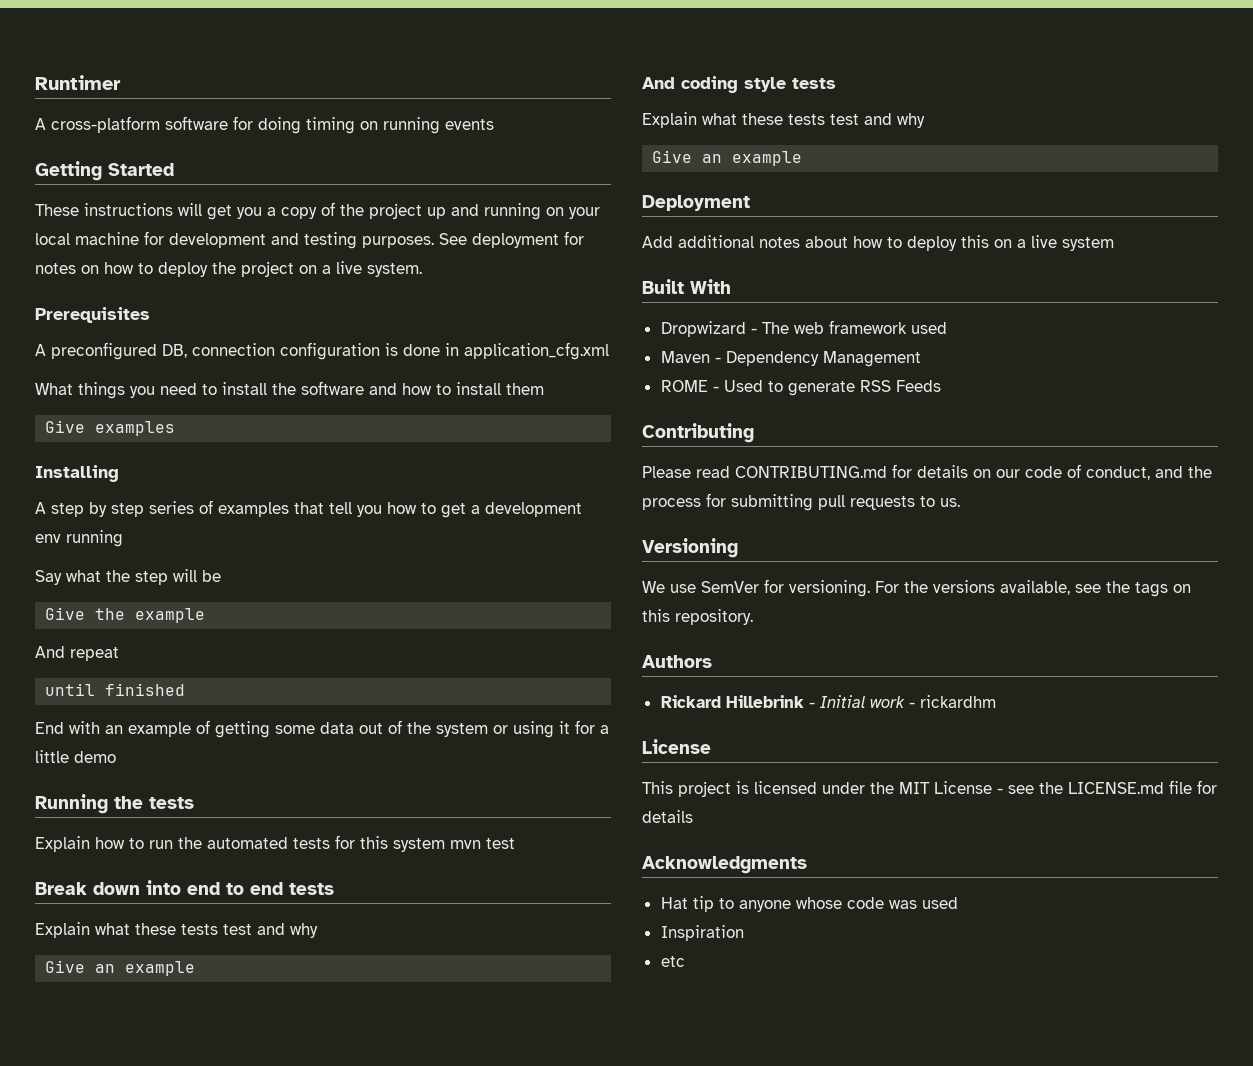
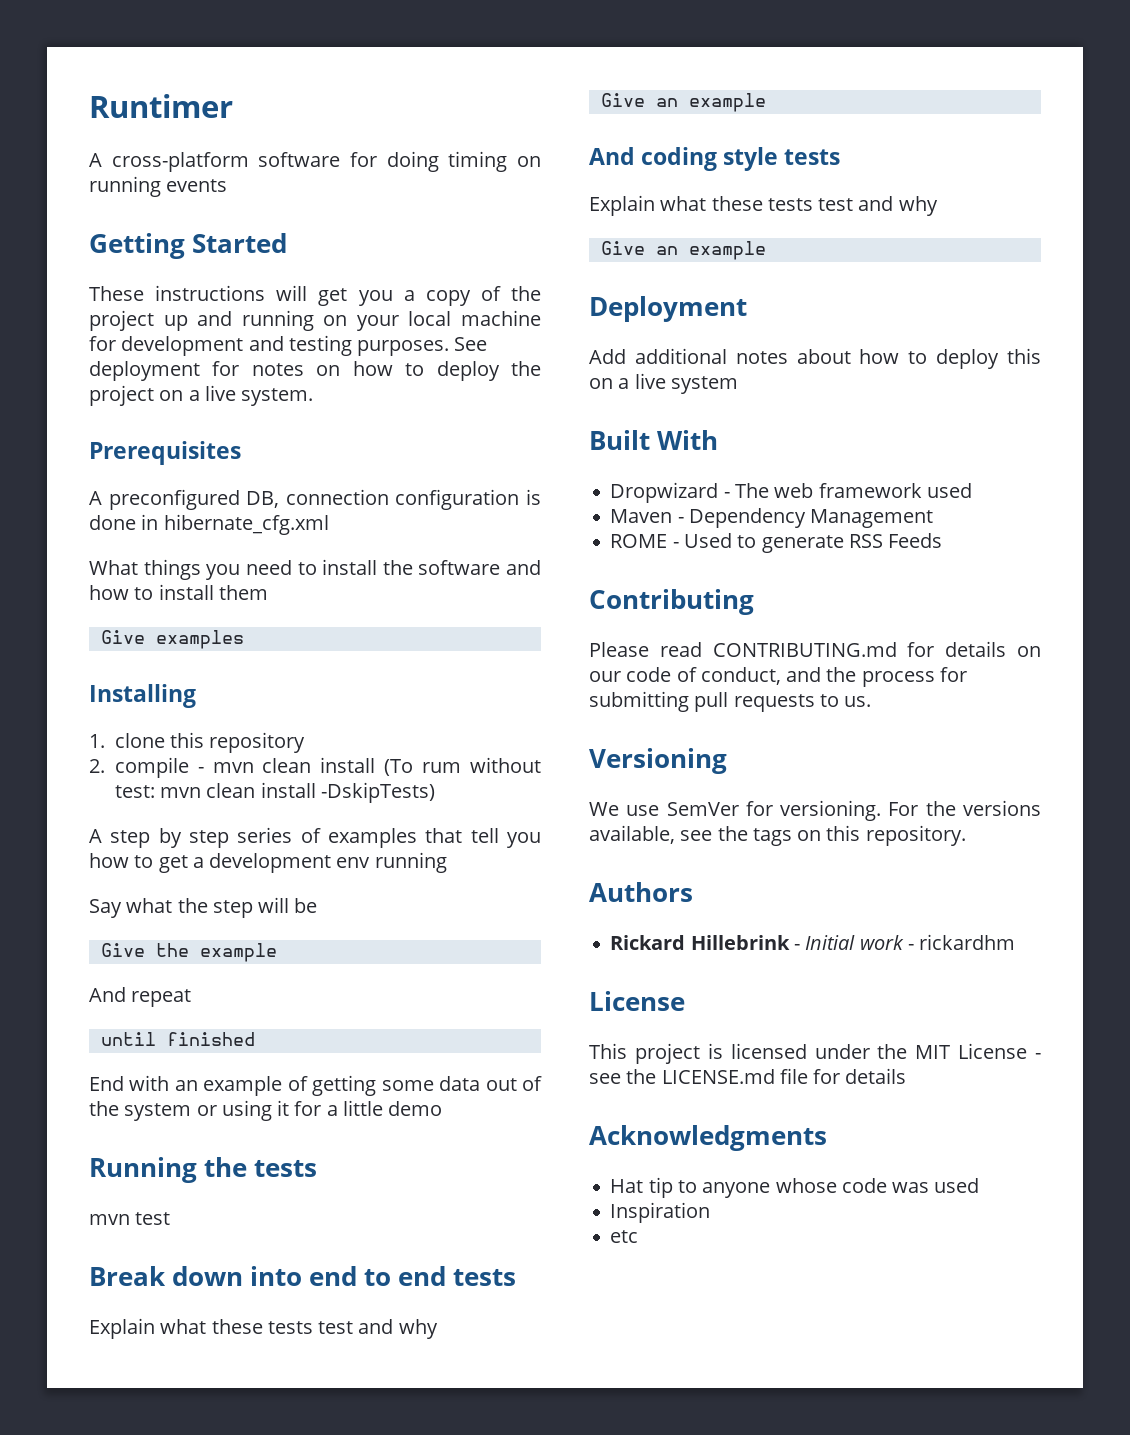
- A preconfigured DB, connection configuration is done in application_cfg.xml
+ A preconfigured DB, connection configuration is done in hibernate_cfg.xml
+ 1. clone this repository
+ 2. compile - mvn clean install (To rum without test: mvn clean install -DskipTests)
- Explain how to run the automated tests for this system mvn test
+ mvn test

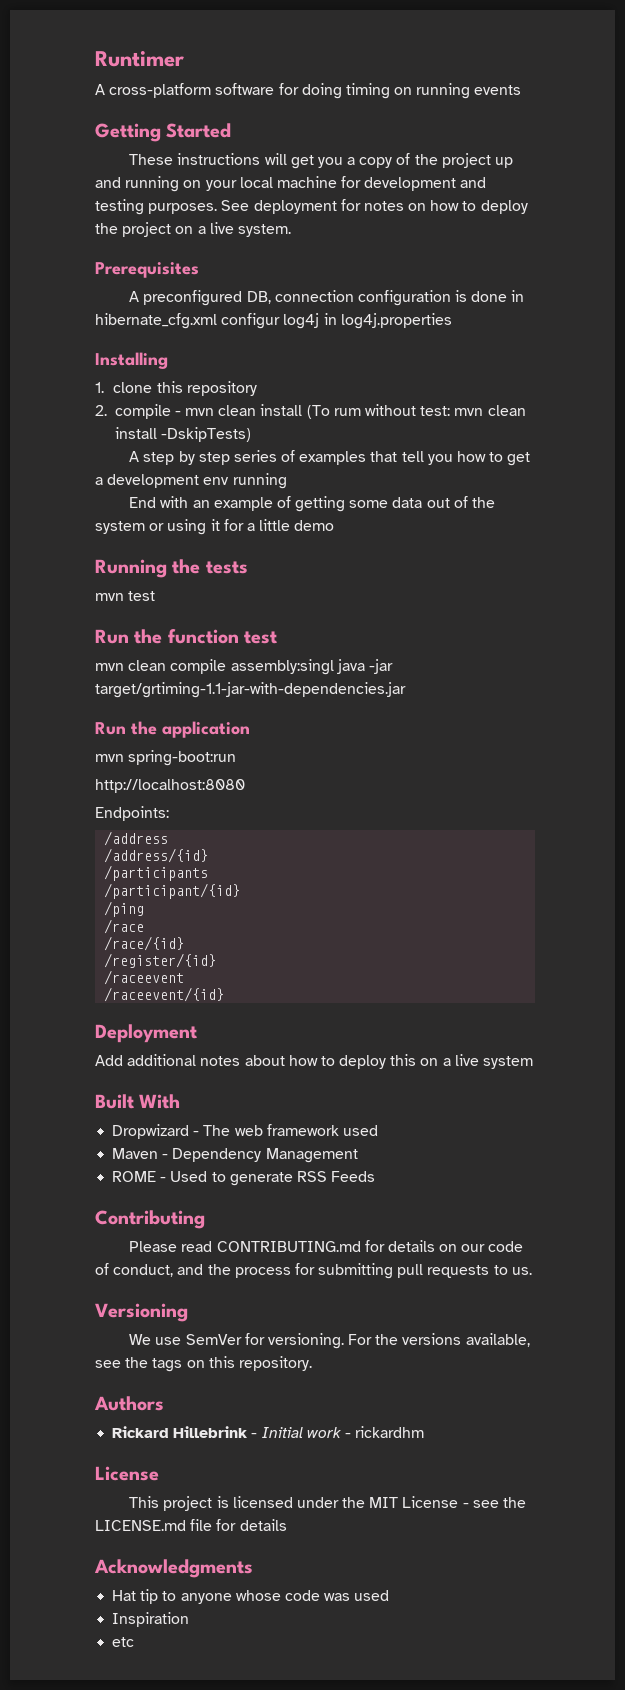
- A preconfigured DB, connection configuration is done in hibernate_cfg.xml
- What things you need to install the software and how to install them
- Give examples
+ A preconfigured DB, connection configuration is done in hibernate_cfg.xml configur log4j in log4j.properties
- Say what the step will be
- Give the example
- And repeat
- until finished
- Break down into end to end tests
- Explain what these tests test and why
- Give an example
- And coding style tests
- Explain what these tests test and why
- Give an example
+ Run the function test
+ mvn clean compile assembly:singl java -jar target/grtiming-1.1-jar-with-dependencies.jar
+ Run the application
+ mvn spring-boot:run
+ http://localhost:8080
+ Endpoints:
+ /address
+ /address/{id}
+ /participants
+ /participant/{id}
+ /ping
+ /race
+ /race/{id}
+ /register/{id}
+ /raceevent
+ /raceevent/{id}

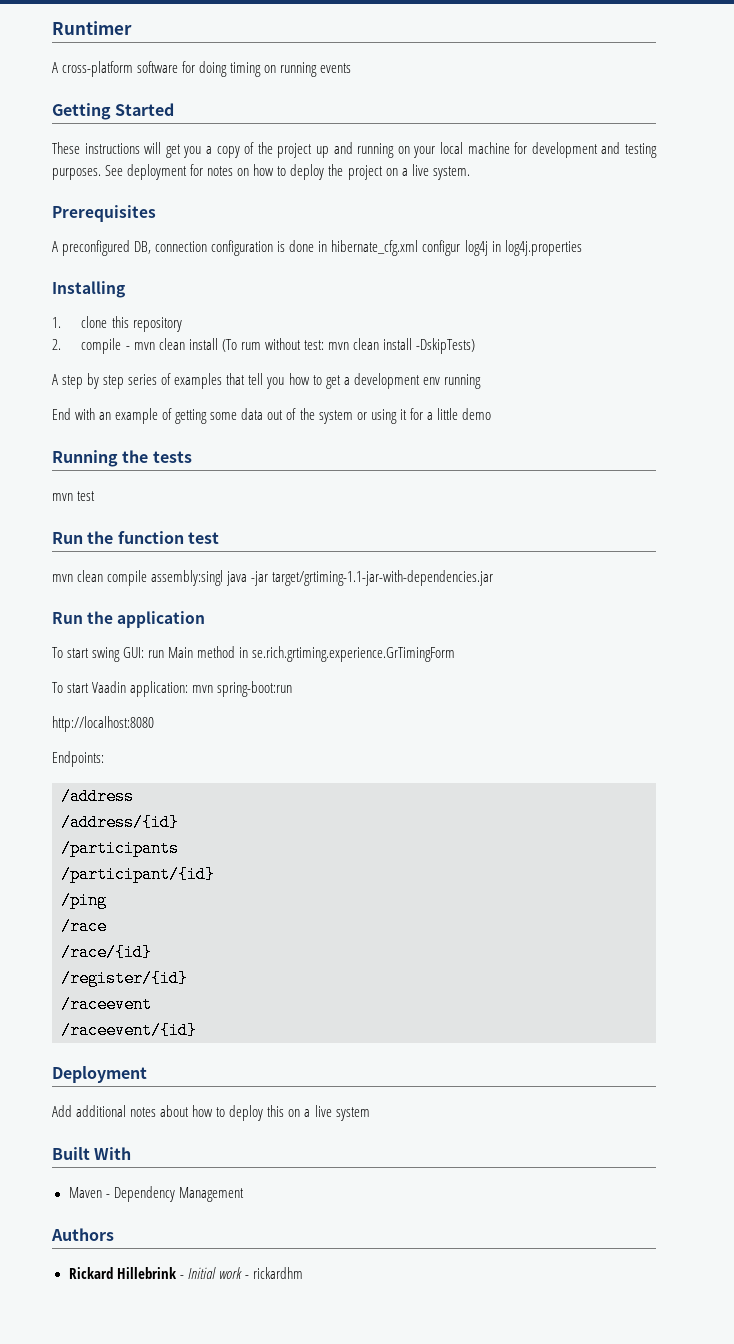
- mvn spring-boot:run
+ To start swing GUI: run Main method in se.rich.grtiming.experience.GrTimingForm
+ To start Vaadin application: mvn spring-boot:run
- Dropwizard - The web framework used
  Maven - Dependency Management
- ROME - Used to generate RSS Feeds
- Contributing
- Please read CONTRIBUTING.md for details on our code of conduct, and the process for submitting pull requests to us.
- Versioning
- We use SemVer for versioning. For the versions available, see the tags on this repository.
  Rickard Hillebrink - Initial work - rickardhm
- License
- This project is licensed under the MIT License - see the LICENSE.md file for details
- Acknowledgments
- Hat tip to anyone whose code was used
- Inspiration
- etc

